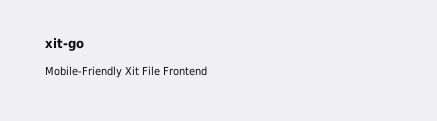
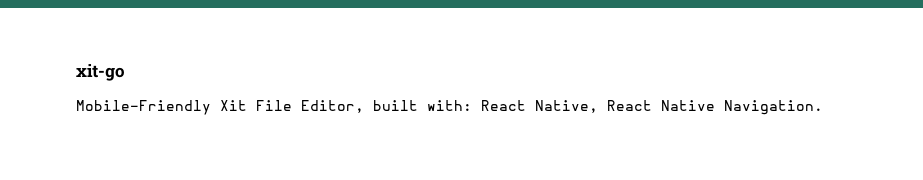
- Mobile-Friendly Xit File Frontend
+ Mobile-Friendly Xit File Editor, built with: React Native, React Native Navigation.

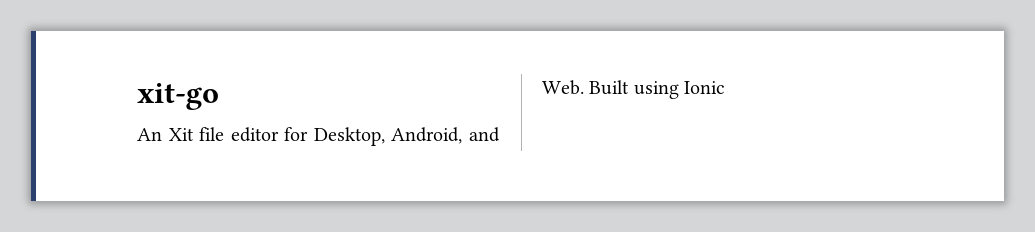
- Mobile-Friendly Xit File Editor, built with: React Native, React Native Navigation.
+ An Xit file editor for Desktop, Android, and Web. Built using Ionic

